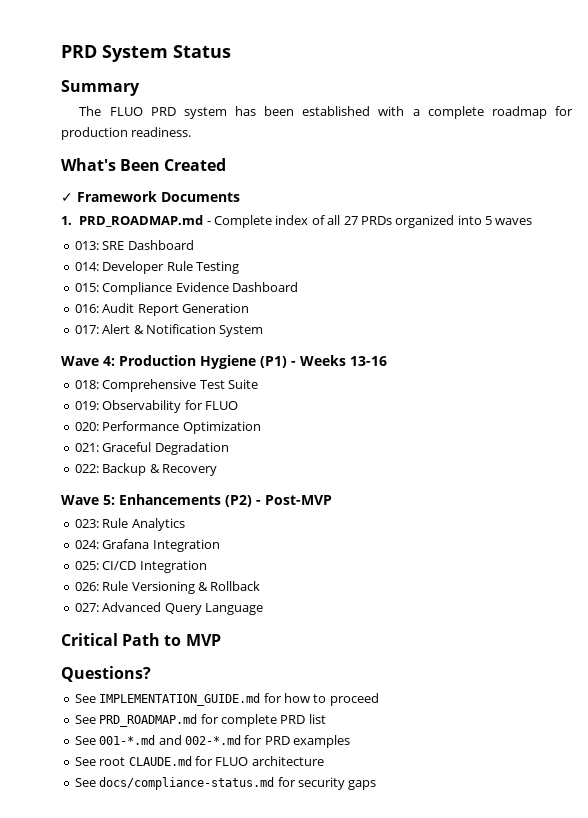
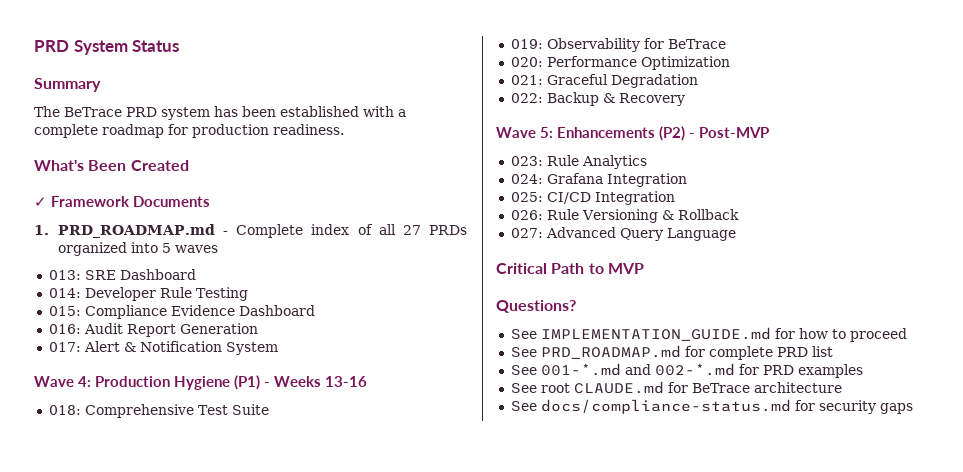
- The FLUO PRD system has been established with a complete roadmap for production readiness.
+ The BeTrace PRD system has been established with a complete roadmap for production readiness.
- 019: Observability for FLUO
+ 019: Observability for BeTrace
- See root CLAUDE.md for FLUO architecture
+ See root CLAUDE.md for BeTrace architecture

